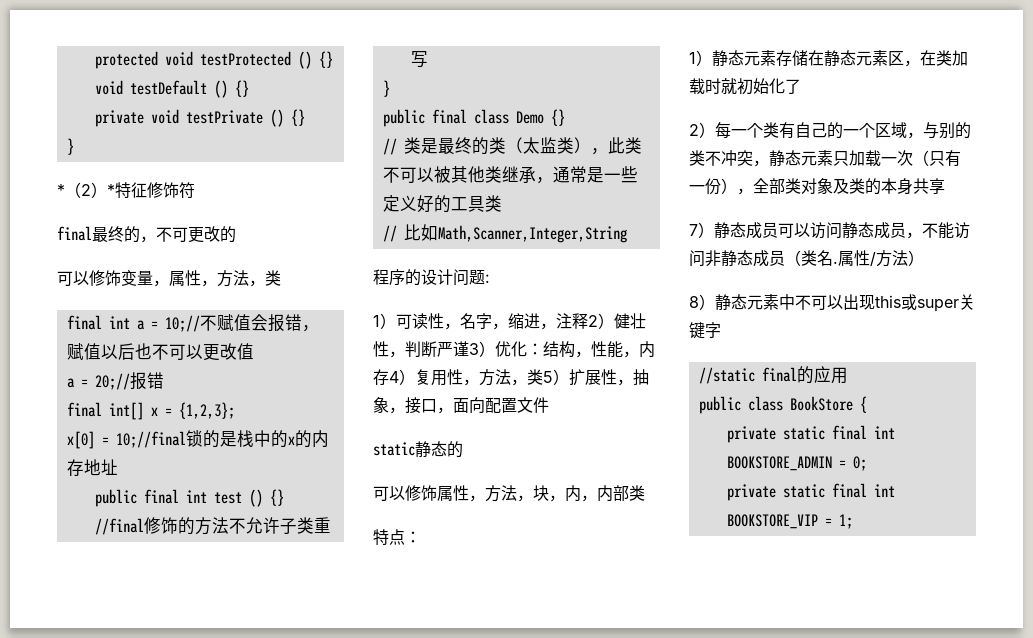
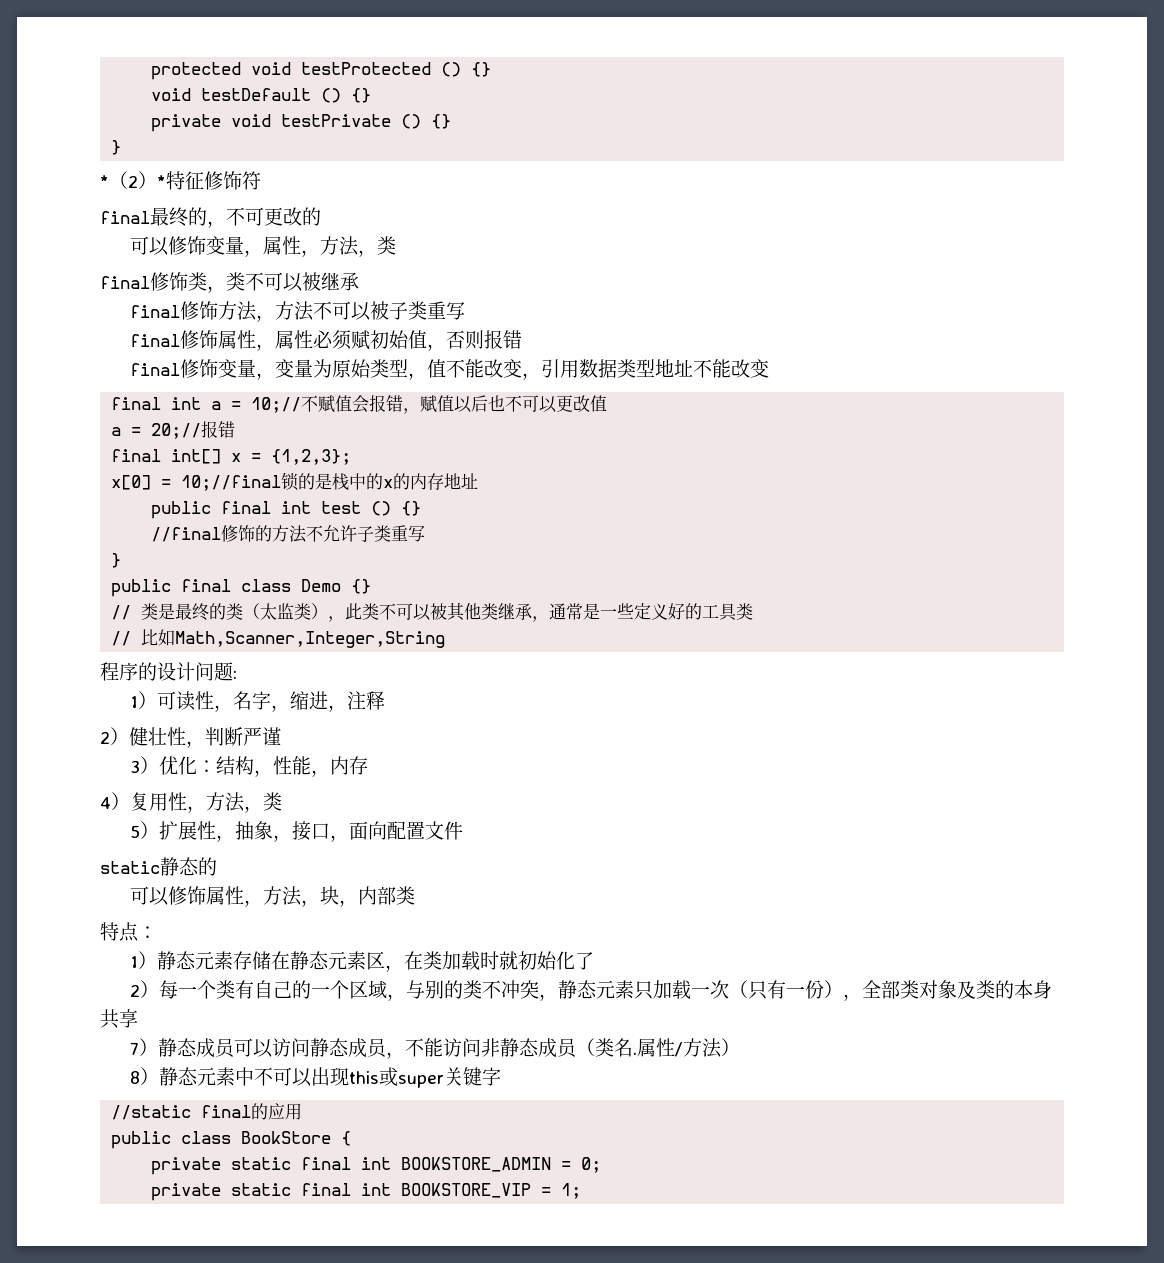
+ final修饰类，类不可以被继承
+ final修饰方法，方法不可以被子类重写
+ final修饰属性，属性必须赋初始值，否则报错
+ final修饰变量，变量为原始类型，值不能改变，引用数据类型地址不能改变
- 1）可读性，名字，缩进，注释2）健壮性，判断严谨3）优化：结构，性能，内存4）复用性，方法，类5）扩展性，抽象，接口，面向配置文件
+ 1）可读性，名字，缩进，注释
+ 2）健壮性，判断严谨
+ 3）优化：结构，性能，内存
+ 4）复用性，方法，类
+ 5）扩展性，抽象，接口，面向配置文件
- 可以修饰属性，方法，块，内，内部类
+ 可以修饰属性，方法，块，内部类

